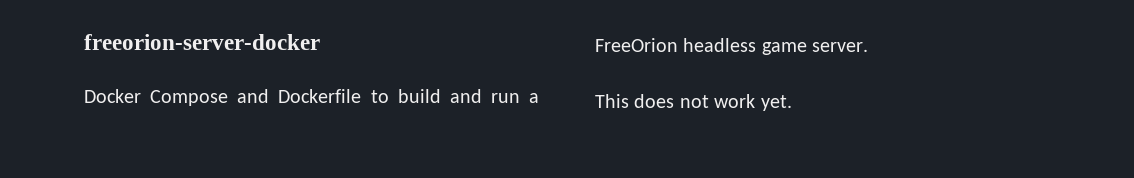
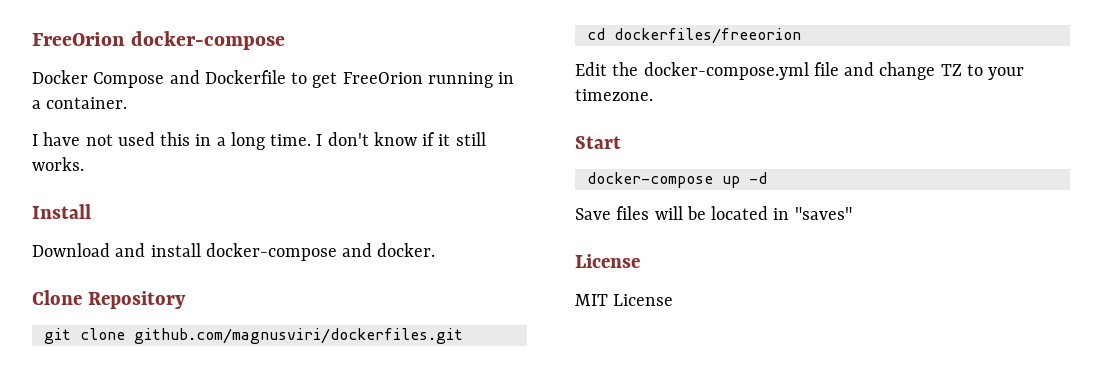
- freeorion-server-docker
+ FreeOrion docker-compose
- Docker Compose and Dockerfile to build and run a FreeOrion headless game server.
- This does not work yet.
+ Docker Compose and Dockerfile to get FreeOrion running in a container.
+ I have not used this in a long time. I don't know if it still works.
+ Install
+ Download and install docker-compose and docker.
+ Clone Repository
+ git clone github.com/magnusviri/dockerfiles.git
+ cd dockerfiles/freeorion
+ Edit the docker-compose.yml file and change TZ to your timezone.
+ Start
+ docker-compose up -d
+ Save files will be located in "saves"
+ License
+ MIT License

